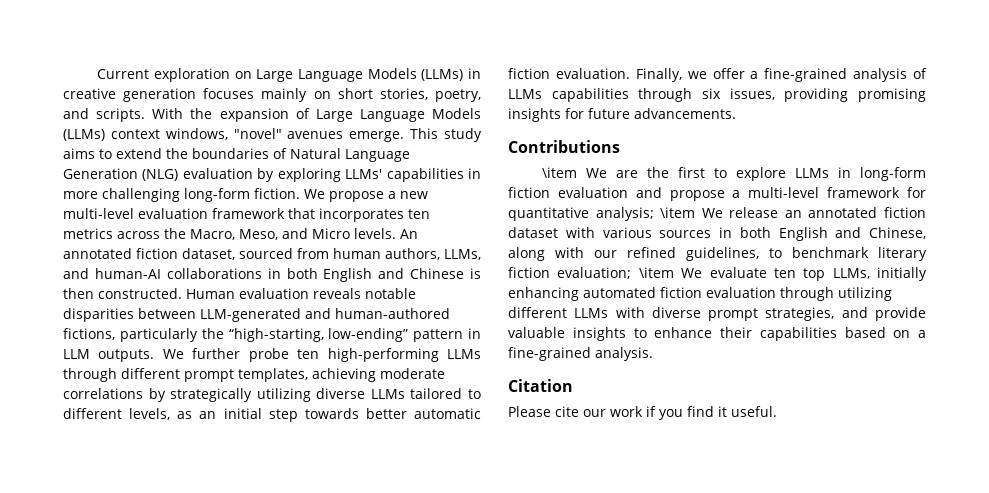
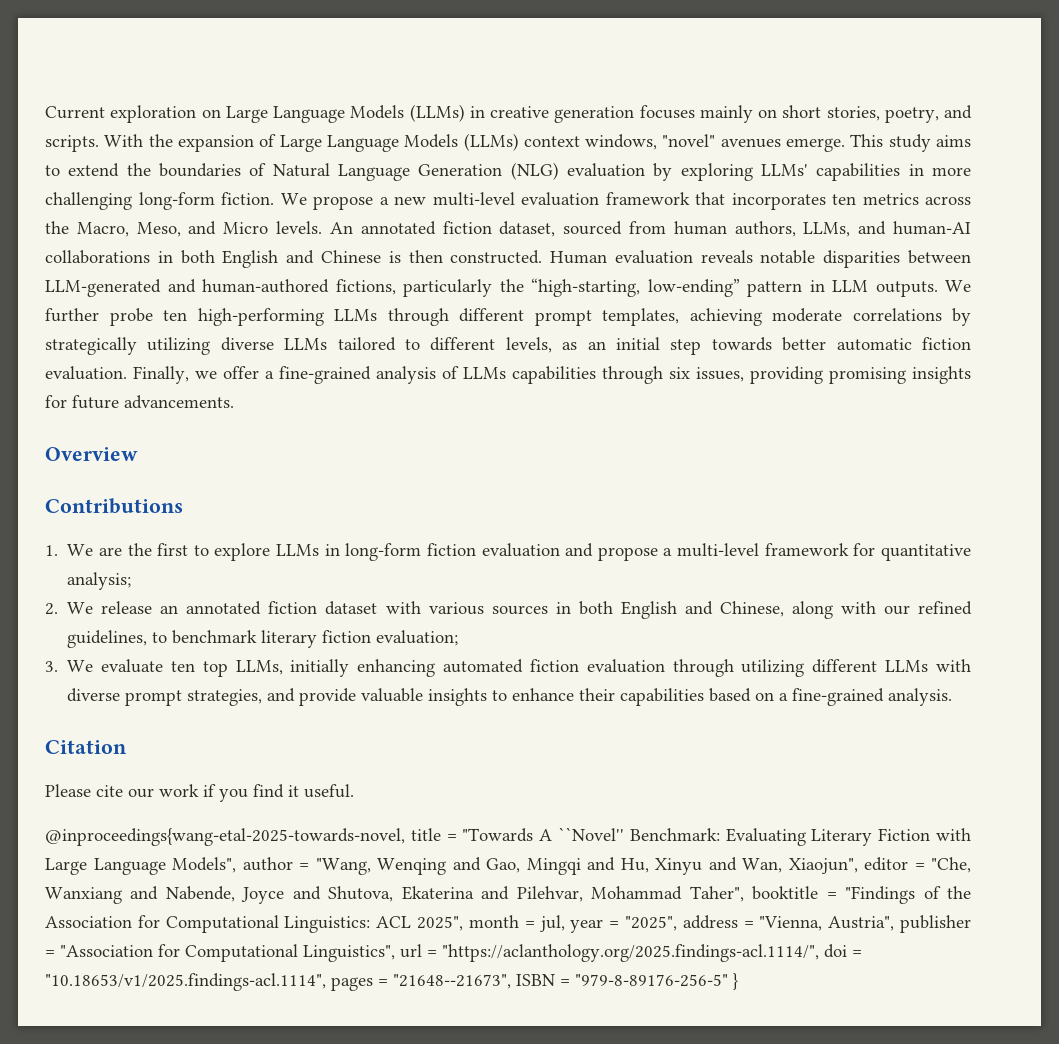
+ Overview
- \item We are the first to explore LLMs in long-form fiction evaluation and propose a multi-level framework for quantitative analysis; \item We release an annotated fiction dataset with various sources in both English and Chinese, along with our refined guidelines, to benchmark literary fiction evaluation; \item We evaluate ten top LLMs, initially enhancing automated fiction evaluation through utilizing different LLMs with diverse prompt strategies, and provide valuable insights to enhance their capabilities based on a fine-grained analysis.
+ 1. We are the first to explore LLMs in long-form fiction evaluation and propose a multi-level framework for quantitative analysis;
+ 2. We release an annotated fiction dataset with various sources in both English and Chinese, along with our refined guidelines, to benchmark literary fiction evaluation;
+ 3. We evaluate ten top LLMs, initially enhancing automated fiction evaluation through utilizing different LLMs with diverse prompt strategies, and provide valuable insights to enhance their capabilities based on a fine-grained analysis.
+ @inproceedings{wang-etal-2025-towards-novel, title = "Towards A ``Novel'' Benchmark: Evaluating Literary Fiction with Large Language Models", author = "Wang, Wenqing and Gao, Mingqi and Hu, Xinyu and Wan, Xiaojun", editor = "Che, Wanxiang and Nabende, Joyce and Shutova, Ekaterina and Pilehvar, Mohammad Taher", booktitle = "Findings of the Association for Computational Linguistics: ACL 2025", month = jul, year = "2025", address = "Vienna, Austria", publisher = "Association for Computational Linguistics", url = "https://aclanthology.org/2025.findings-acl.1114/", doi = "10.18653/v1/2025.findings-acl.1114", pages = "21648--21673", ISBN = "979-8-89176-256-5" }

